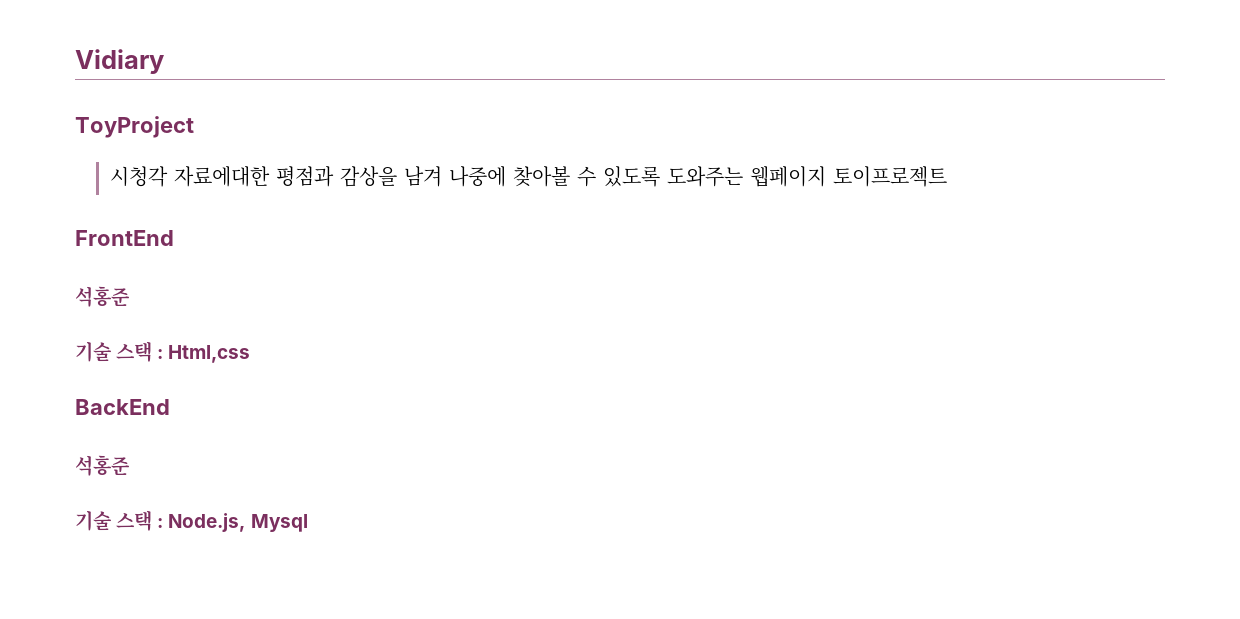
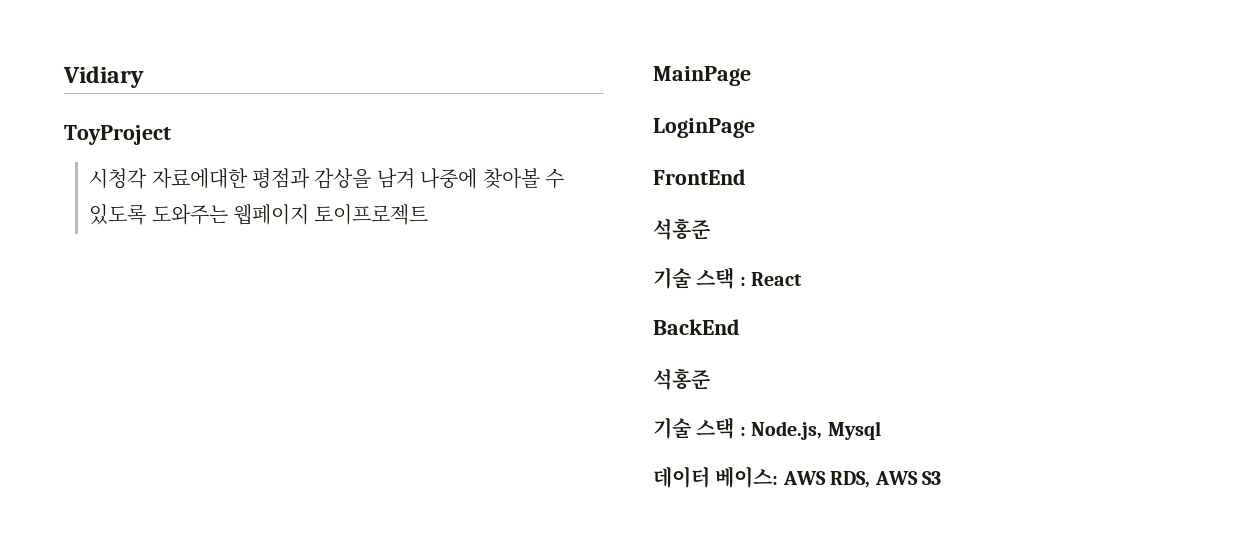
+ MainPage
+ LoginPage
- 기술 스택 : Html,css
+ 기술 스택 : React
+ 데이터 베이스: AWS RDS, AWS S3

